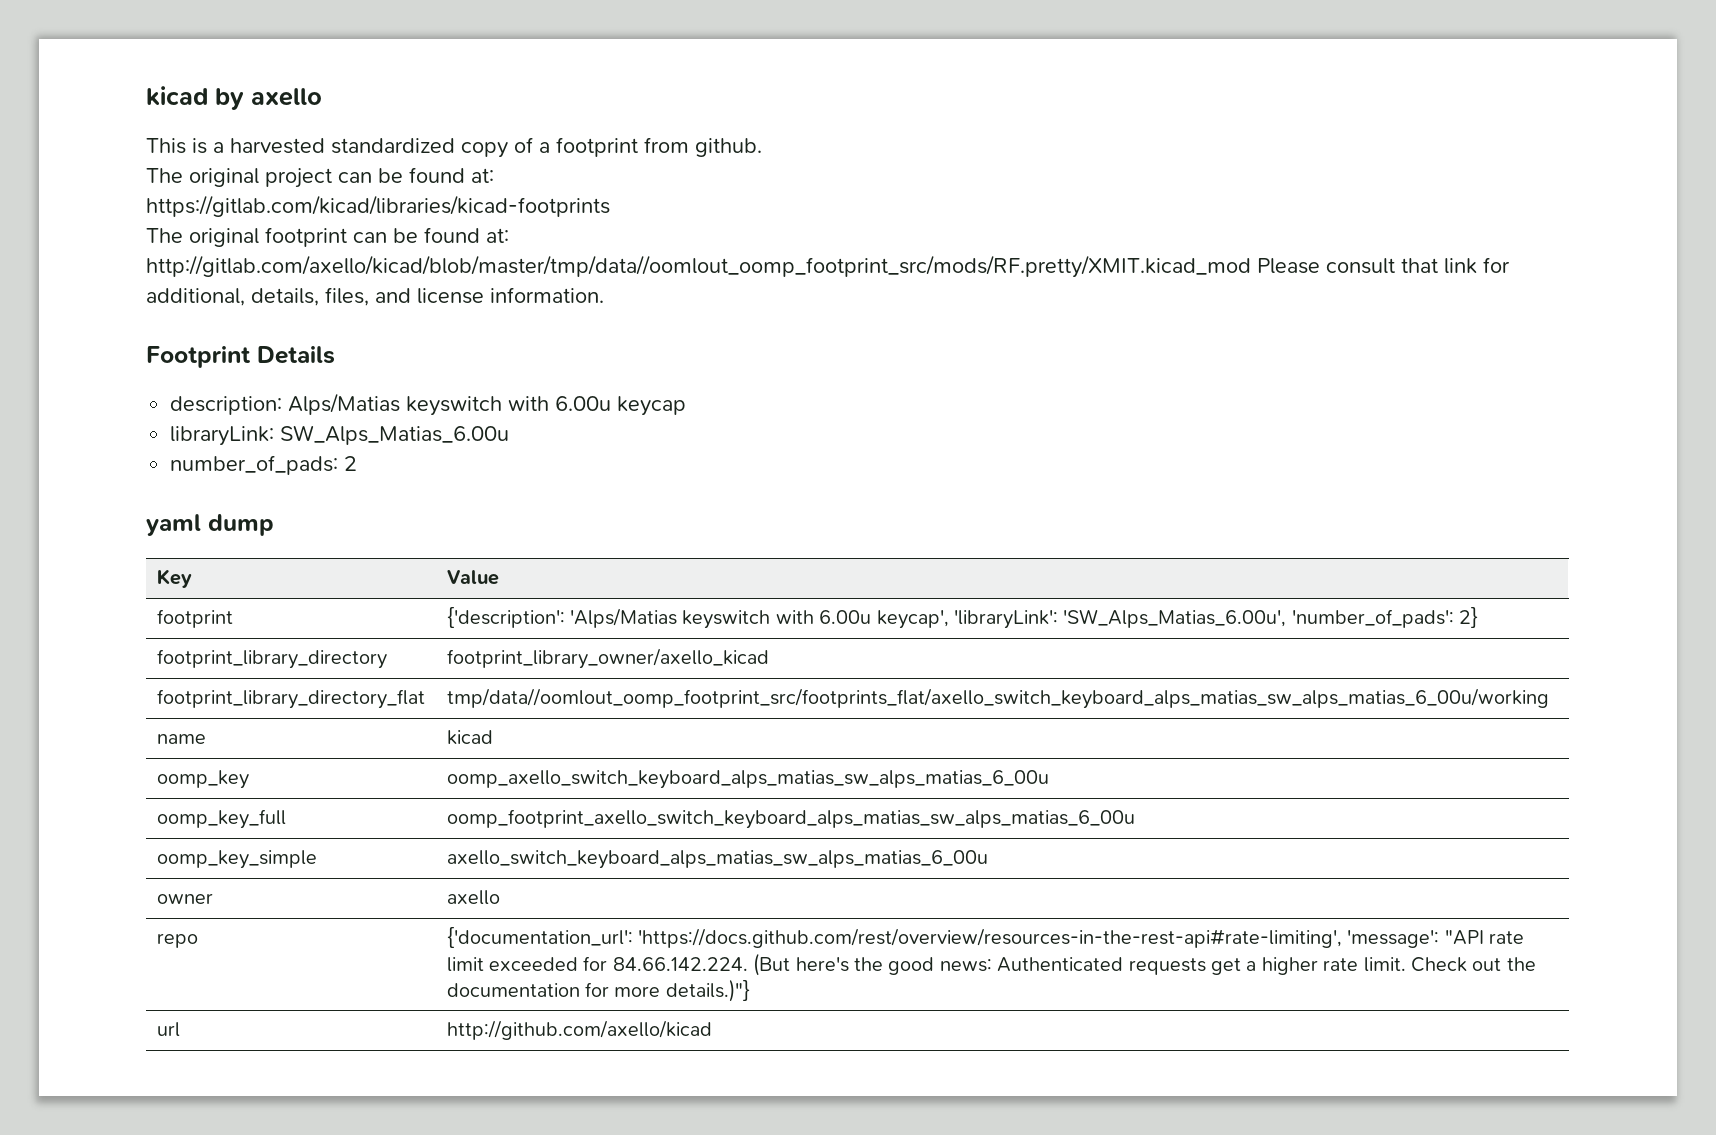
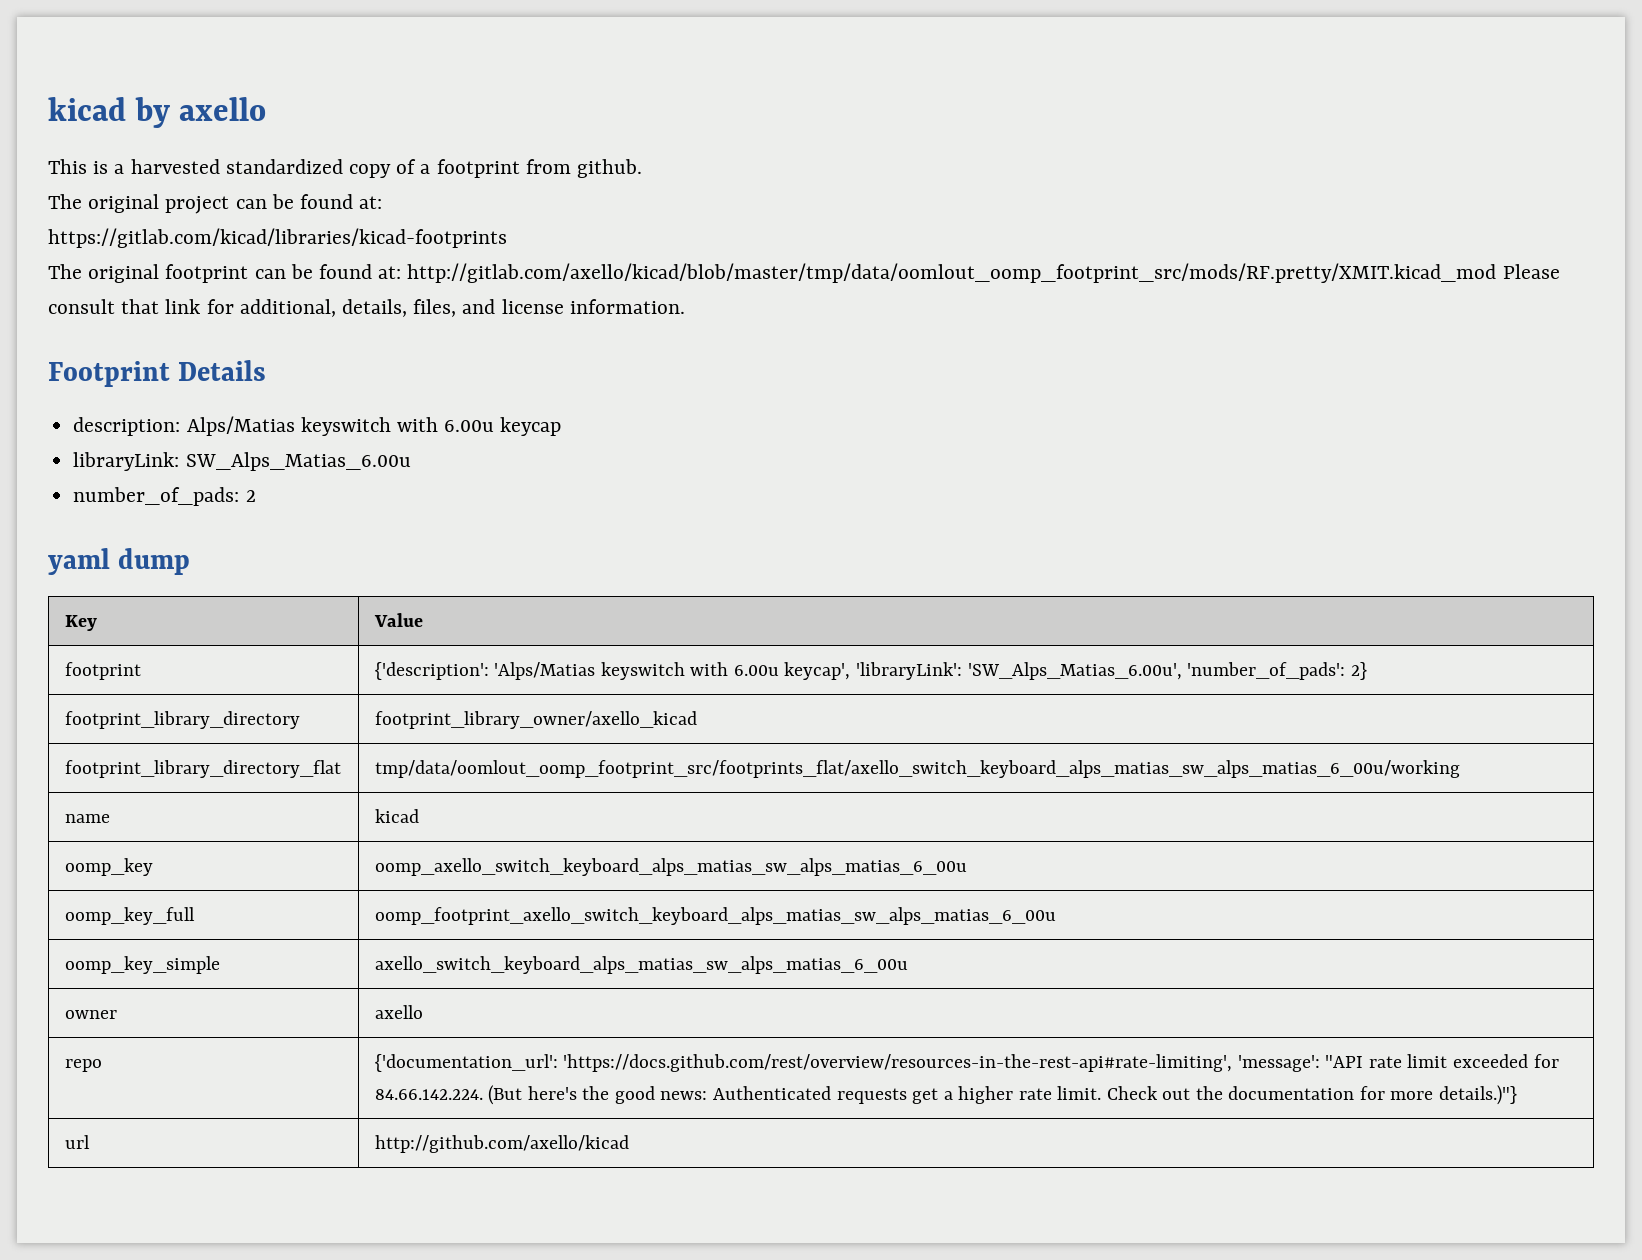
- The original footprint can be found at: http://gitlab.com/axello/kicad/blob/master/tmp/data//oomlout_oomp_footprint_src/mods/RF.pretty/XMIT.kicad_mod Please consult that link for additional, details, files, and license information.
+ The original footprint can be found at: http://gitlab.com/axello/kicad/blob/master/tmp/data/oomlout_oomp_footprint_src/mods/RF.pretty/XMIT.kicad_mod Please consult that link for additional, details, files, and license information.
- footprint_library_directory_flat | tmp/data//oomlout_oomp_footprint_src/footprints_flat/axello_switch_keyboard_alps_matias_sw_alps_matias_6_00u/working
+ footprint_library_directory_flat | tmp/data/oomlout_oomp_footprint_src/footprints_flat/axello_switch_keyboard_alps_matias_sw_alps_matias_6_00u/working

